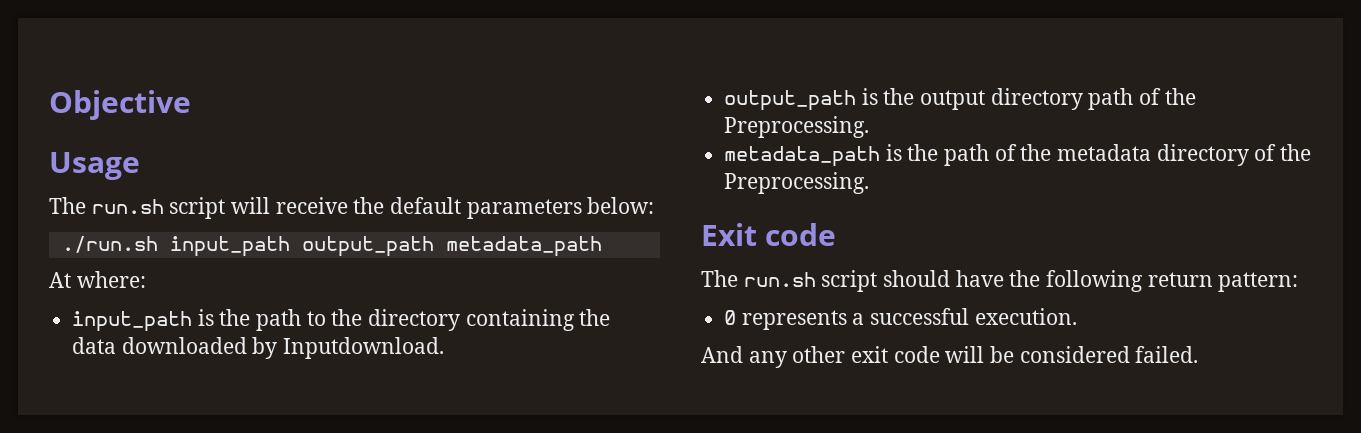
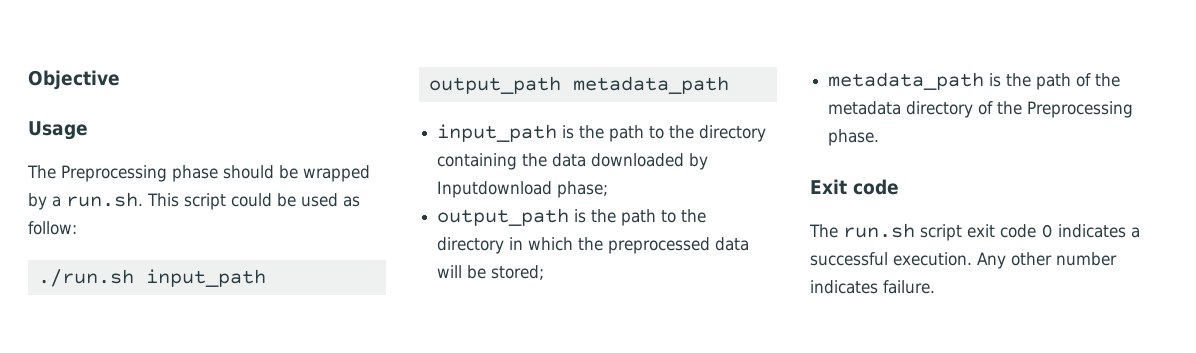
- The run.sh script will receive the default parameters below:
+ The Preprocessing phase should be wrapped by a run.sh. This script could be used as follow:
- At where:
- input_path is the path to the directory containing the data downloaded by Inputdownload.
+ input_path is the path to the directory containing the data downloaded by Inputdownload phase;
- output_path is the output directory path of the Preprocessing.
+ output_path is the path to the directory in which the preprocessed data will be stored;
- metadata_path is the path of the metadata directory of the Preprocessing.
+ metadata_path is the path of the metadata directory of the Preprocessing phase.
- The run.sh script should have the following return pattern:
- 0 represents a successful execution.
- And any other exit code will be considered failed.
+ The run.sh script exit code 0 indicates a successful execution. Any other number indicates failure.

